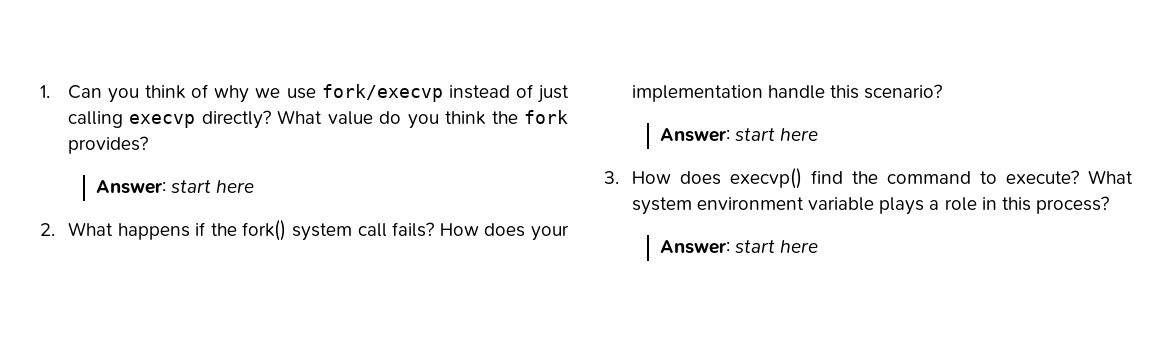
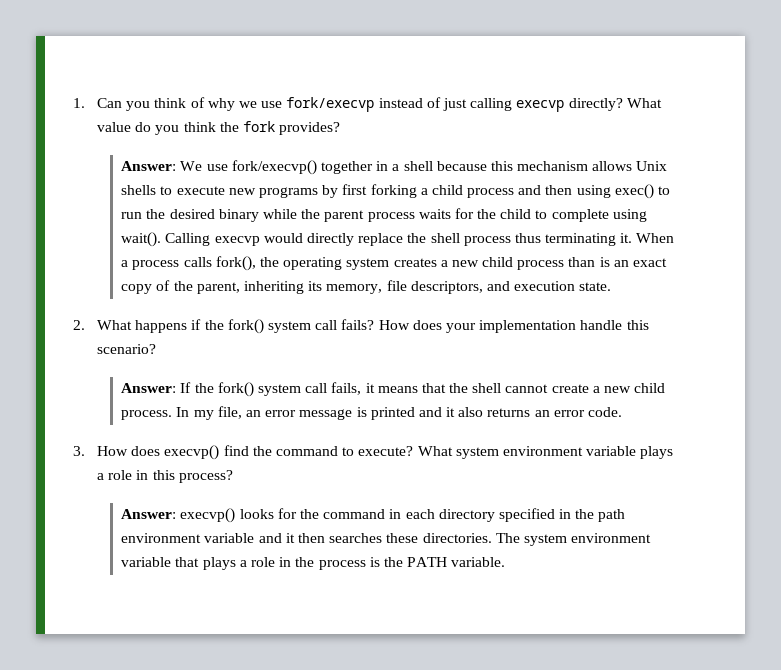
  What value do you think the fork provides?
- Answer: start here
+ Answer: We use fork/execvp() together in a shell because this mechanism allows Unix shells to execute new programs by first forking a child process and then using exec() to run the desired binary while the parent process waits for the child to complete using wait(). Calling execvp would directly replace the shell process thus terminating it. When a process calls fork(), the operating system creates a new child process than is an exact copy of the parent, inheriting its memory, file descriptors, and execution state.
  How does your implementation handle this scenario?
- Answer: start here
+ Answer: If the fork() system call fails, it means that the shell cannot create a new child process. In my file, an error message is printed and it also returns an error code.
  What system environment variable plays a role in this process?
- Answer: start here
+ Answer: execvp() looks for the command in each directory specified in the path environment variable and it then searches these directories. The system environment variable that plays a role in the process is the PATH variable.

